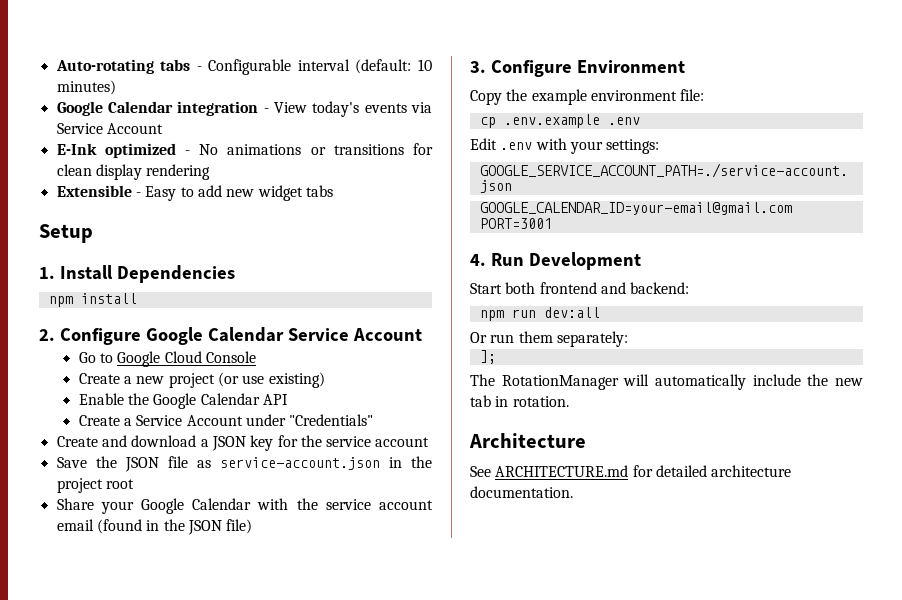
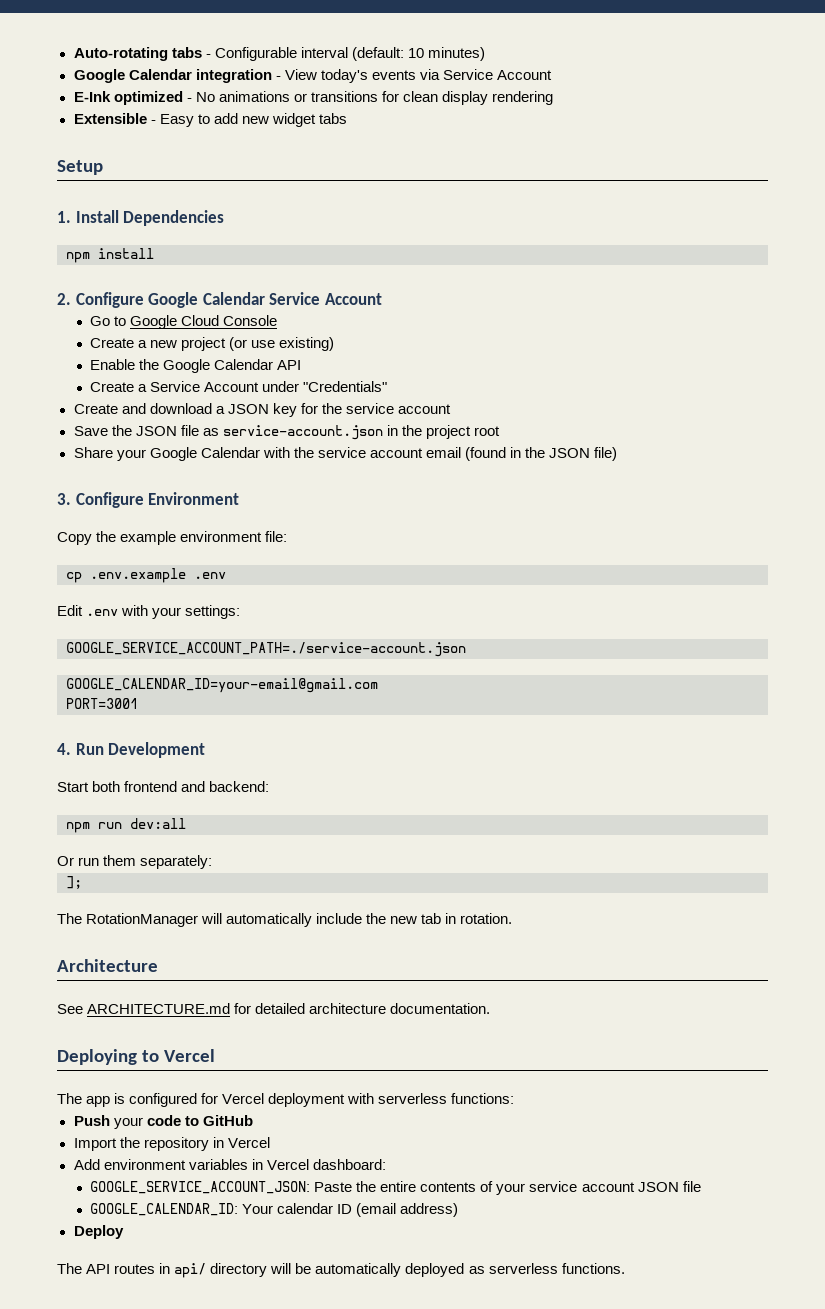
+ Deploying to Vercel
+ The app is configured for Vercel deployment with serverless functions:
+ Push your code to GitHub
+ Import the repository in Vercel
+ Add environment variables in Vercel dashboard:
+ GOOGLE_SERVICE_ACCOUNT_JSON: Paste the entire contents of your service account JSON file
+ GOOGLE_CALENDAR_ID: Your calendar ID (email address)
+ Deploy
+ The API routes in api/ directory will be automatically deployed as serverless functions.

